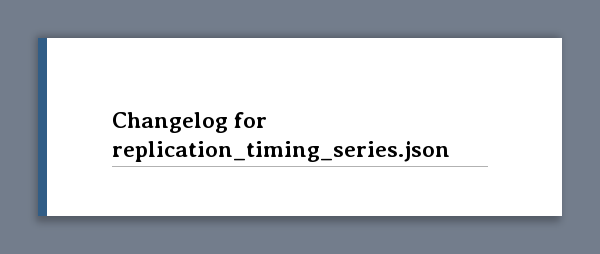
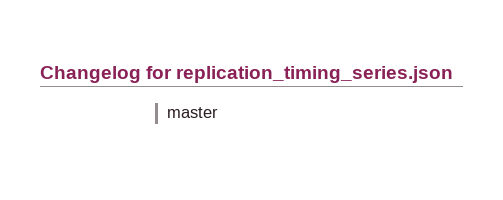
+ master

